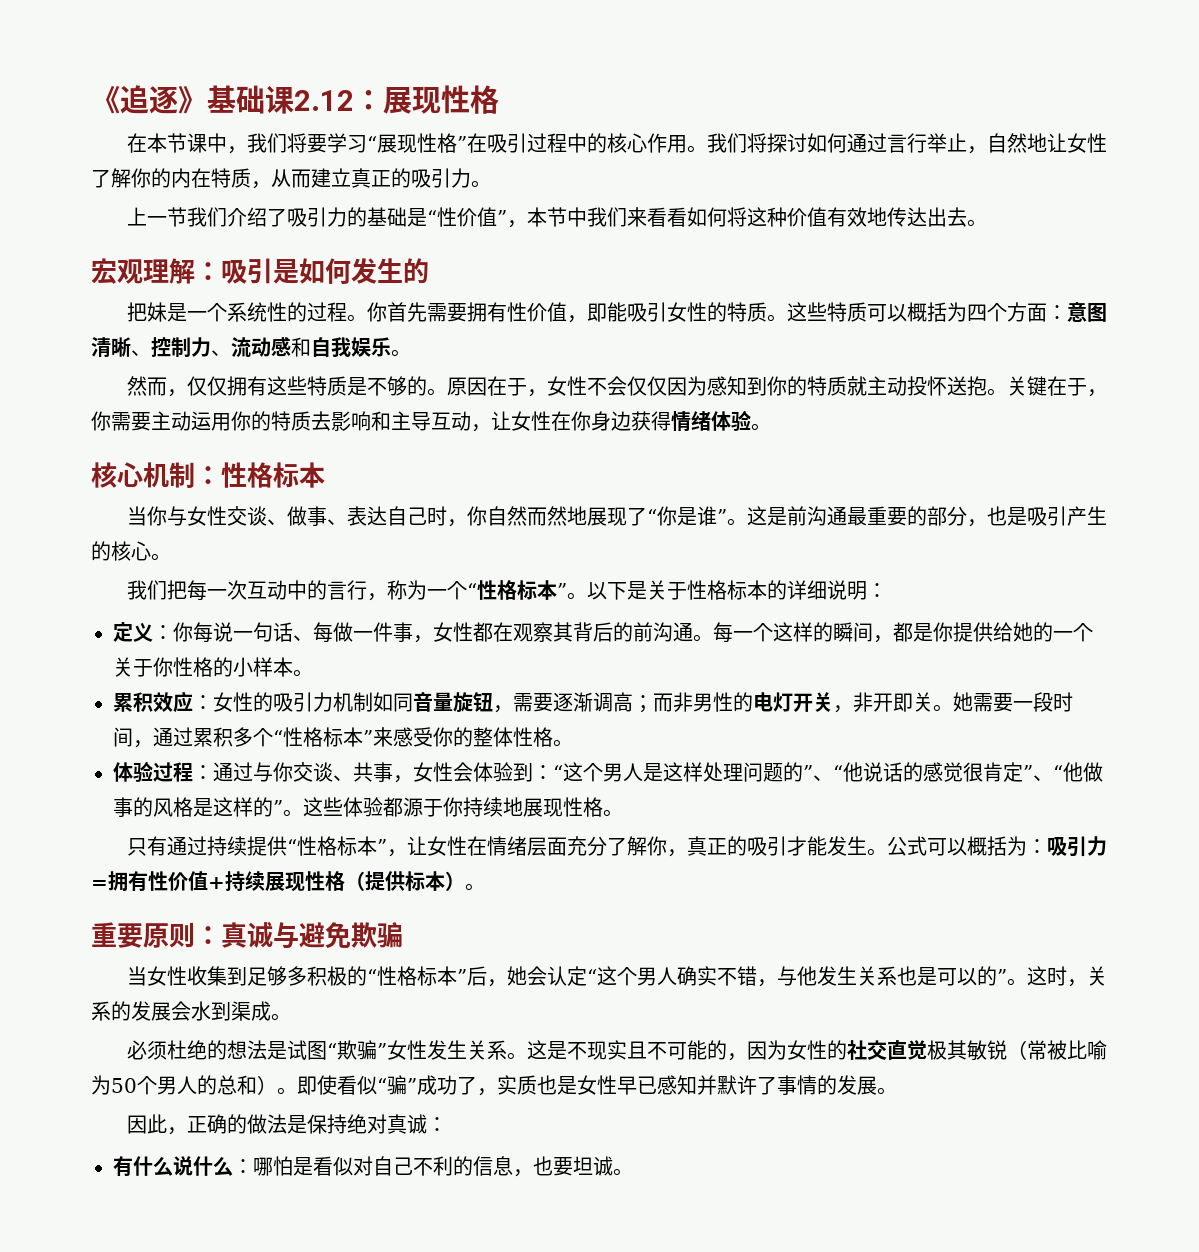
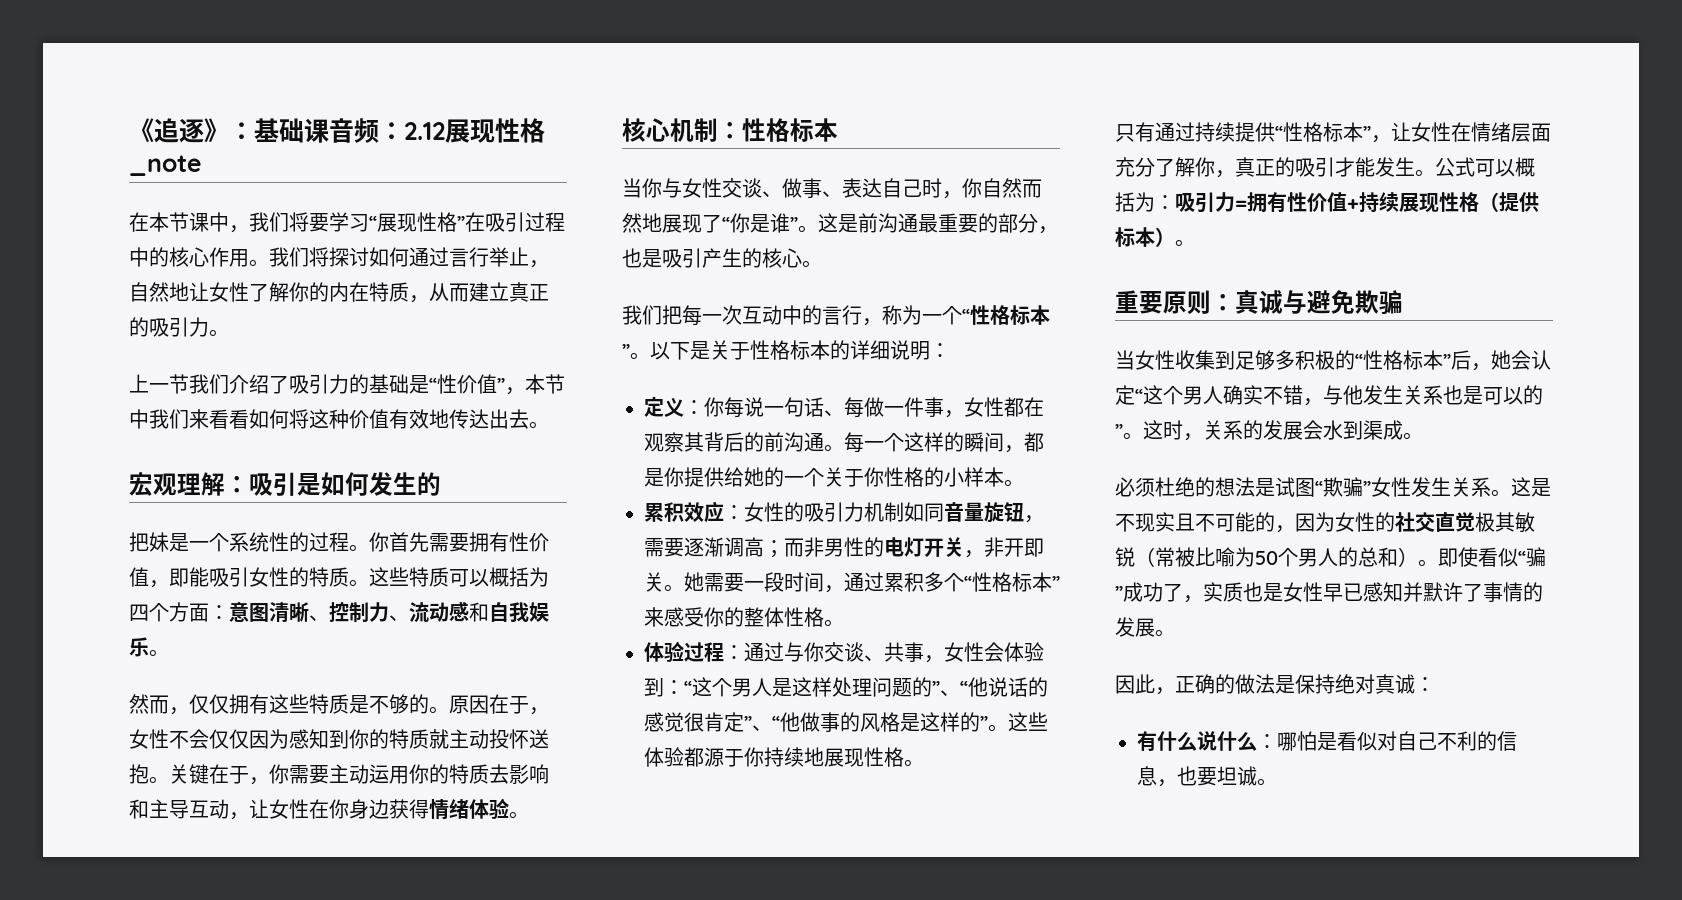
- 《追逐》基础课2.12：展现性格
+ 《追逐》：基础课音频：2.12展现性格_note

